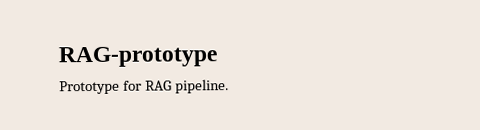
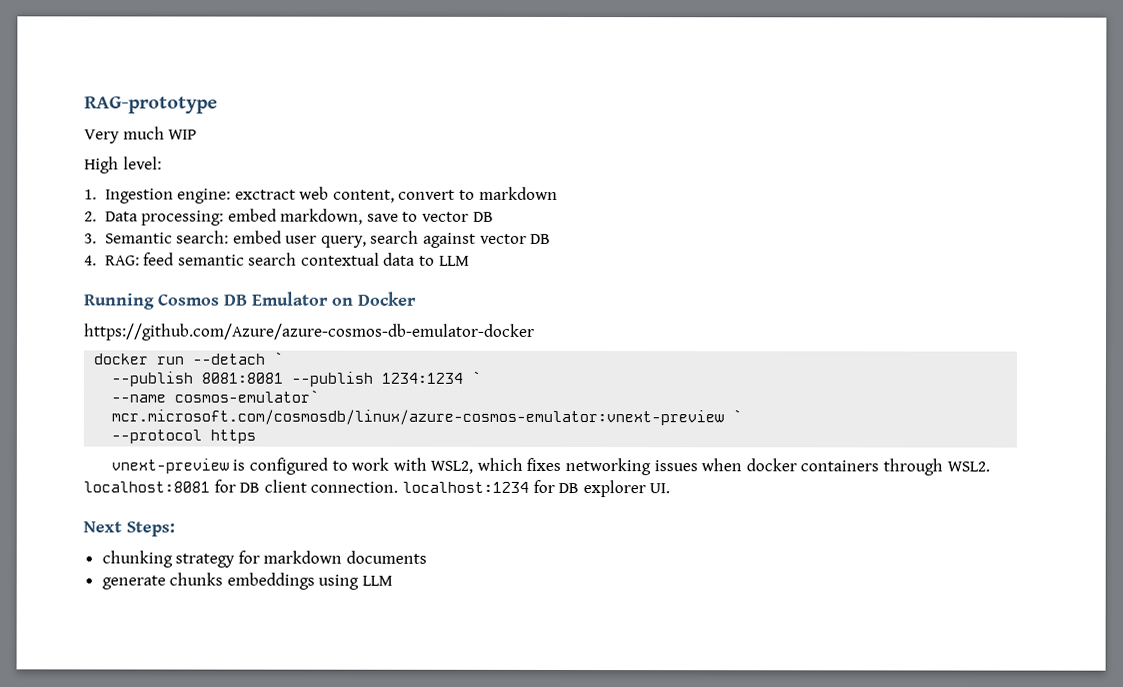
- Prototype for RAG pipeline.
+ Very much WIP
+ High level:
+ 1. Ingestion engine: exctract web content, convert to markdown
+ 2. Data processing: embed markdown, save to vector DB
+ 3. Semantic search: embed user query, search against vector DB
+ 4. RAG: feed semantic search contextual data to LLM
+ Running Cosmos DB Emulator on Docker
+ https://github.com/Azure/azure-cosmos-db-emulator-docker
+ docker run --detach `
+ --publish 8081:8081 --publish 1234:1234 `
+ --name cosmos-emulator`
+ mcr.microsoft.com/cosmosdb/linux/azure-cosmos-emulator:vnext-preview `
+ --protocol https
+ vnext-preview is configured to work with WSL2, which fixes networking issues when docker containers through WSL2. localhost:8081 for DB client connection. localhost:1234 for DB explorer UI.
+ Next Steps:
+ chunking strategy for markdown documents
+ generate chunks embeddings using LLM

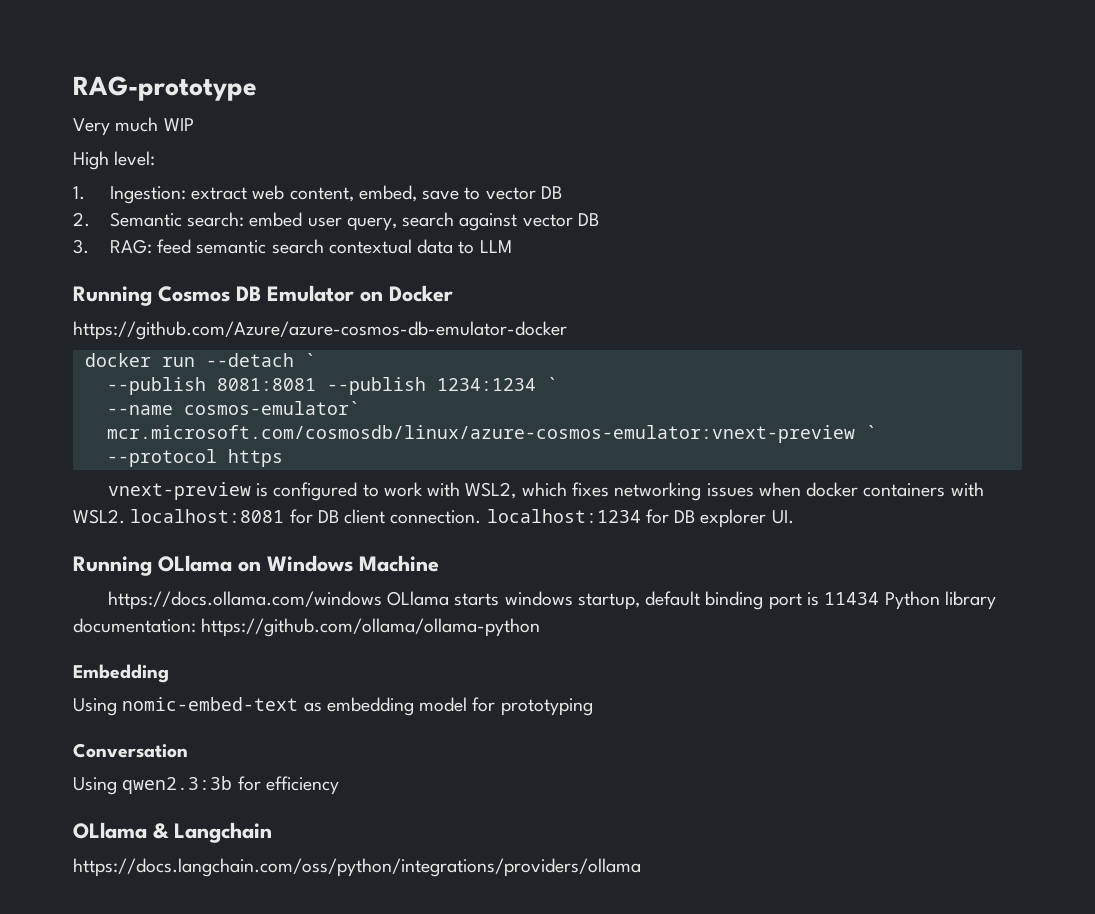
- 1. Ingestion engine: exctract web content, convert to markdown
- 2. Data processing: embed markdown, save to vector DB
+ 1. Ingestion: extract web content, embed, save to vector DB
- 3. Semantic search: embed user query, search against vector DB
+ 2. Semantic search: embed user query, search against vector DB
- 4. RAG: feed semantic search contextual data to LLM
+ 3. RAG: feed semantic search contextual data to LLM
- vnext-preview is configured to work with WSL2, which fixes networking issues when docker containers through WSL2. localhost:8081 for DB client connection. localhost:1234 for DB explorer UI.
+ vnext-preview is configured to work with WSL2, which fixes networking issues when docker containers with WSL2. localhost:8081 for DB client connection. localhost:1234 for DB explorer UI.
- Next Steps:
- chunking strategy for markdown documents
- generate chunks embeddings using LLM
+ Running OLlama on Windows Machine
+ https://docs.ollama.com/windows OLlama starts windows startup, default binding port is 11434 Python library documentation: https://github.com/ollama/ollama-python
+ Embedding
+ Using nomic-embed-text as embedding model for prototyping
+ Conversation
+ Using qwen2.3:3b for efficiency
+ OLlama & Langchain
+ https://docs.langchain.com/oss/python/integrations/providers/ollama

